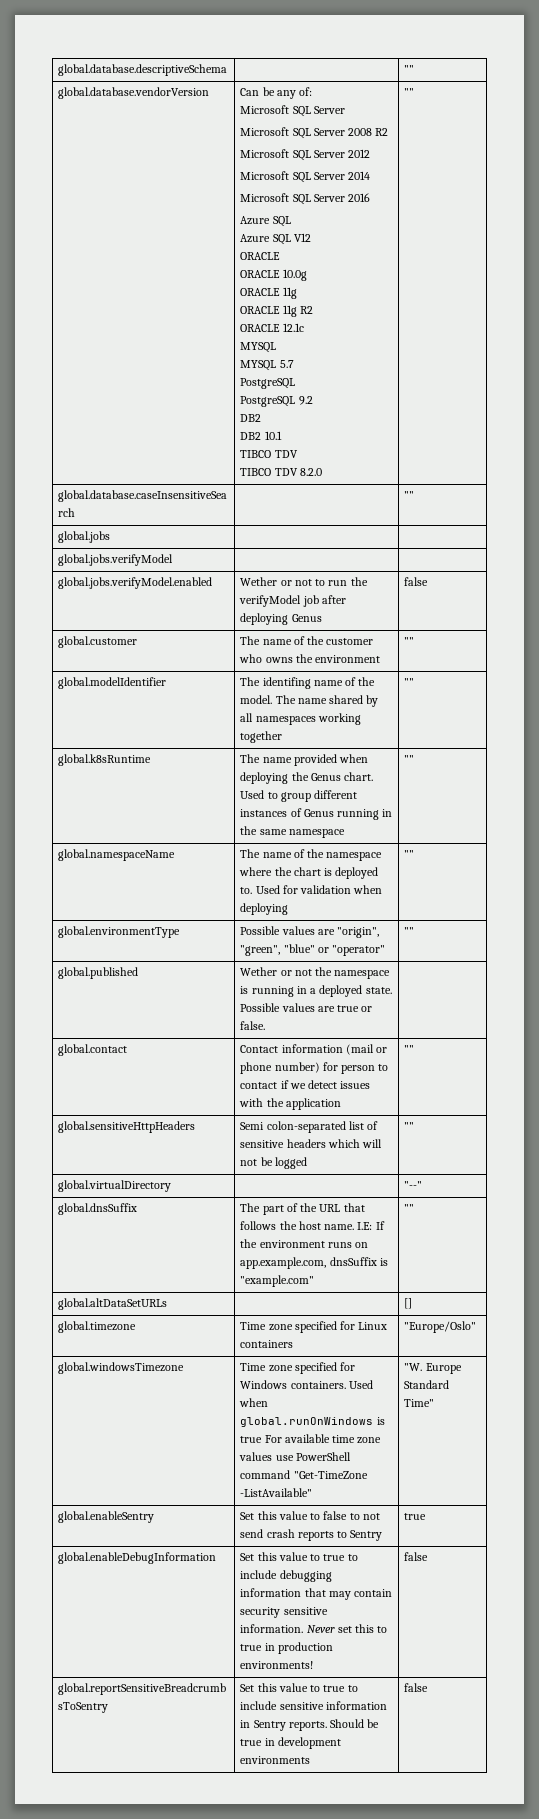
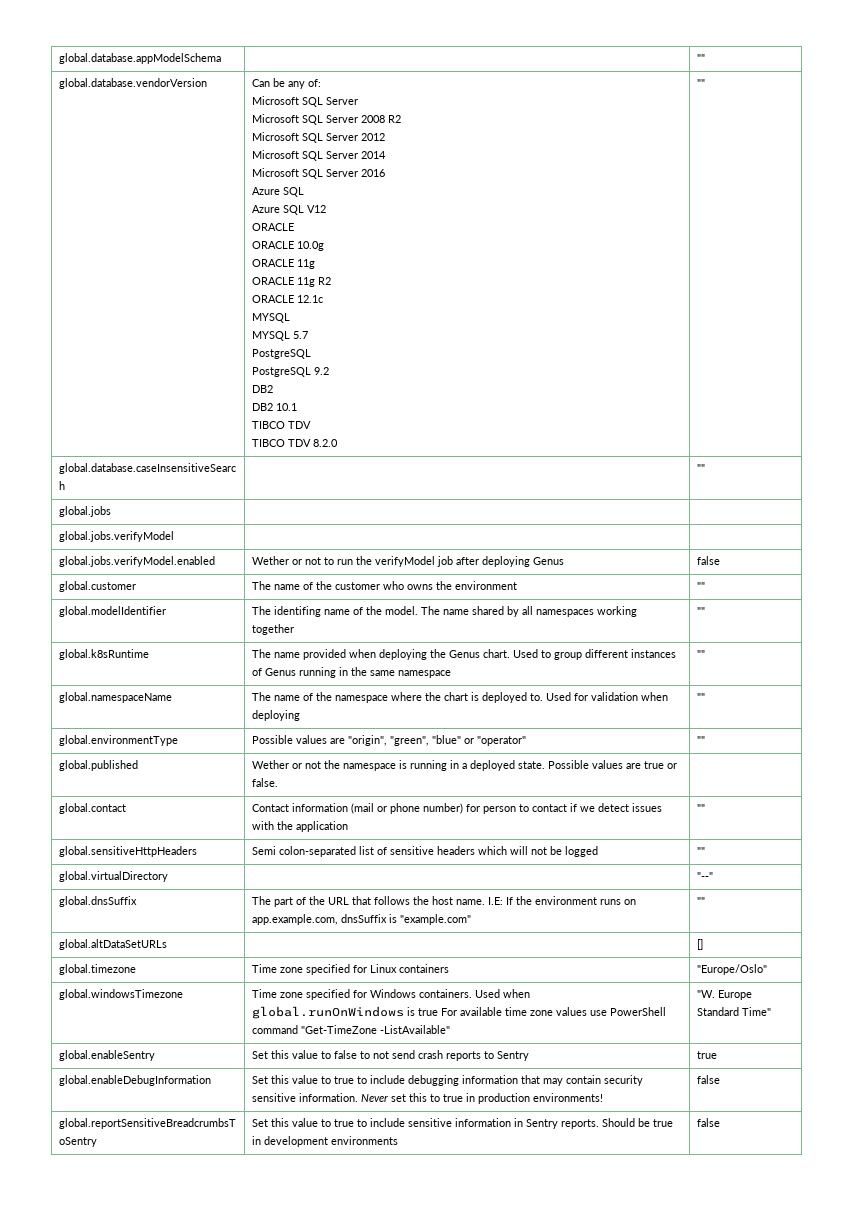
- global.database.descriptiveSchema | | ""
+ global.database.appModelSchema | | ""

